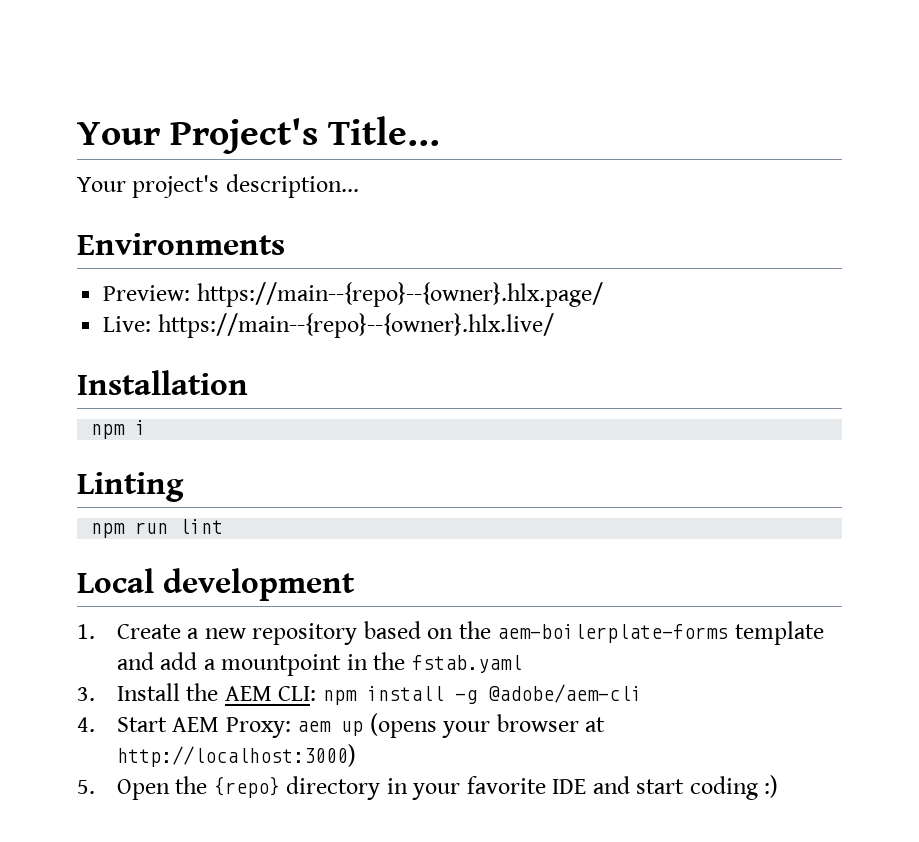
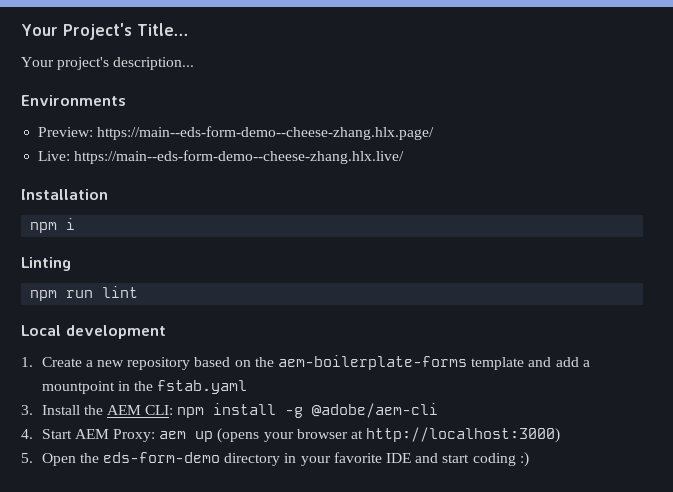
- Preview: https://main--{repo}--{owner}.hlx.page/
+ Preview: https://main--eds-form-demo--cheese-zhang.hlx.page/
- Live: https://main--{repo}--{owner}.hlx.live/
+ Live: https://main--eds-form-demo--cheese-zhang.hlx.live/
- 5. Open the {repo} directory in your favorite IDE and start coding :)
+ 5. Open the eds-form-demo directory in your favorite IDE and start coding :)

